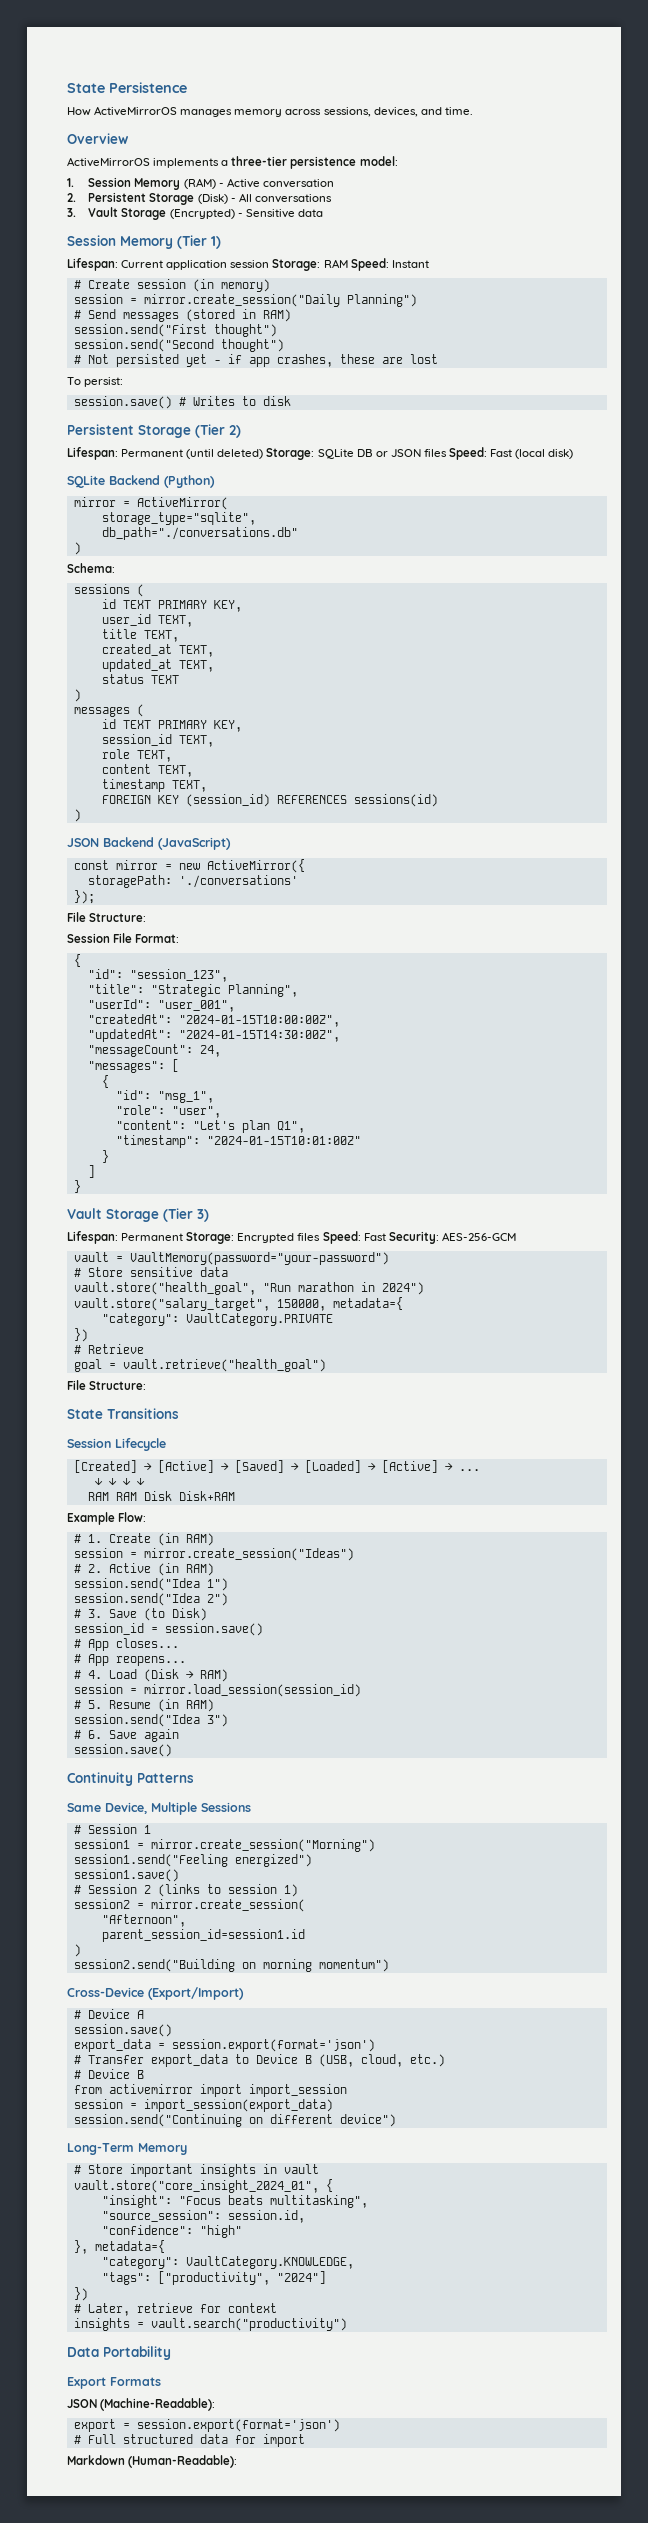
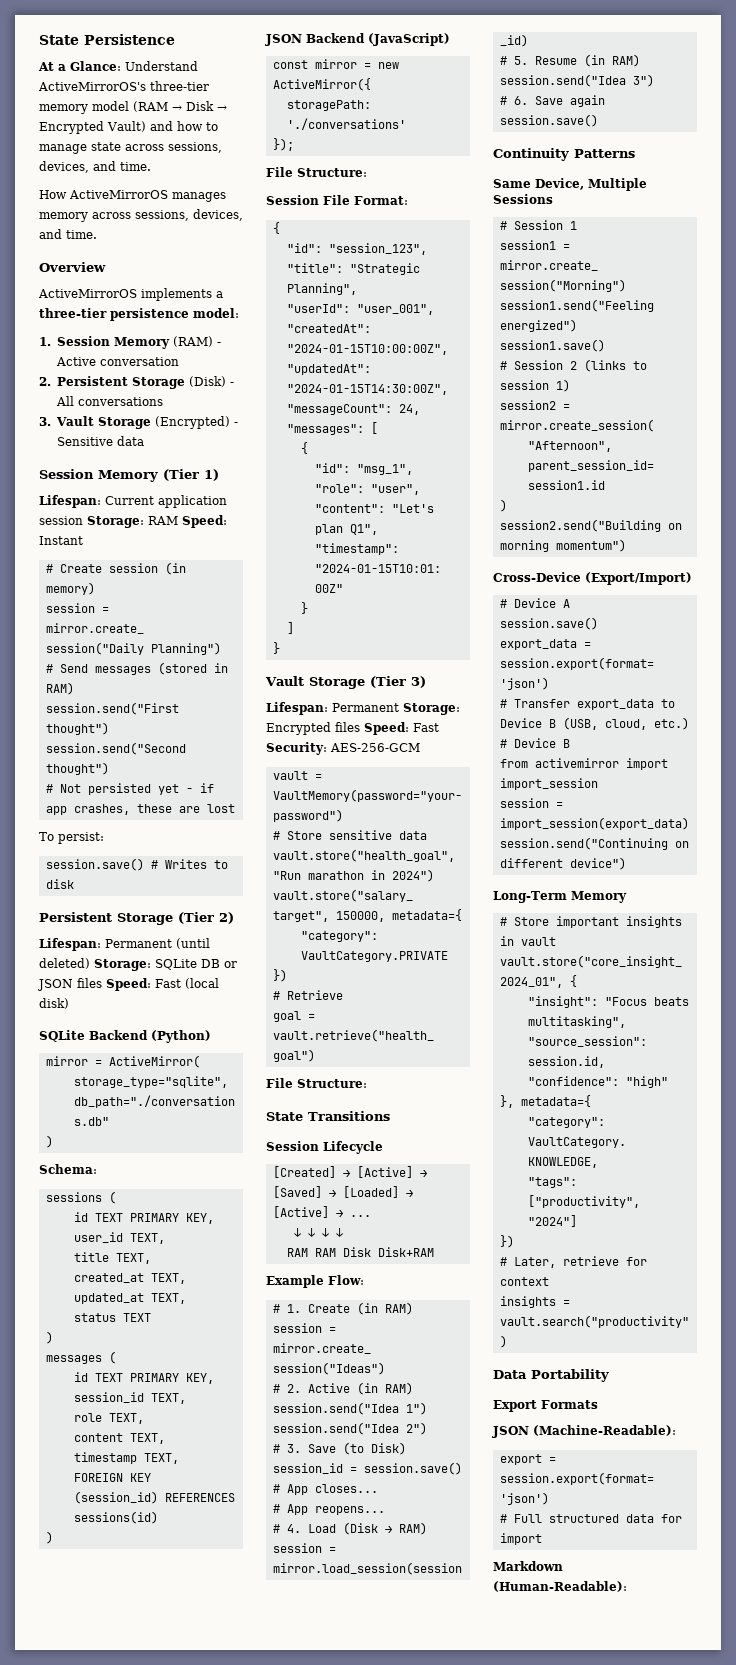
+ At a Glance: Understand ActiveMirrorOS's three-tier memory model (RAM → Disk → Encrypted Vault) and how to manage state across sessions, devices, and time.

